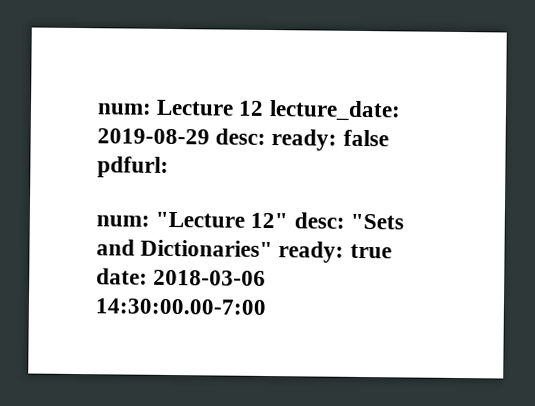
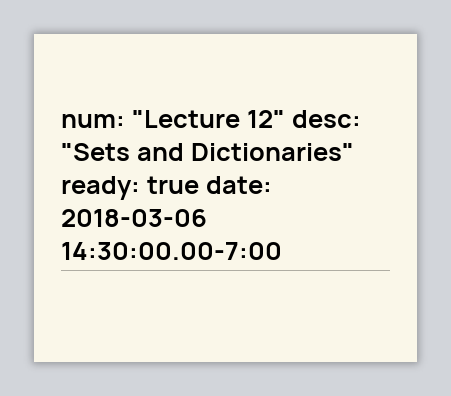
- num: Lecture 12 lecture_date: 2019-08-29 desc: ready: false pdfurl:

